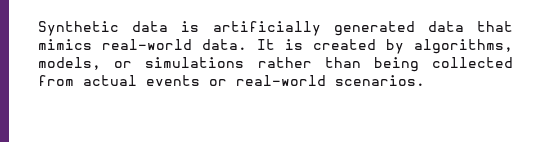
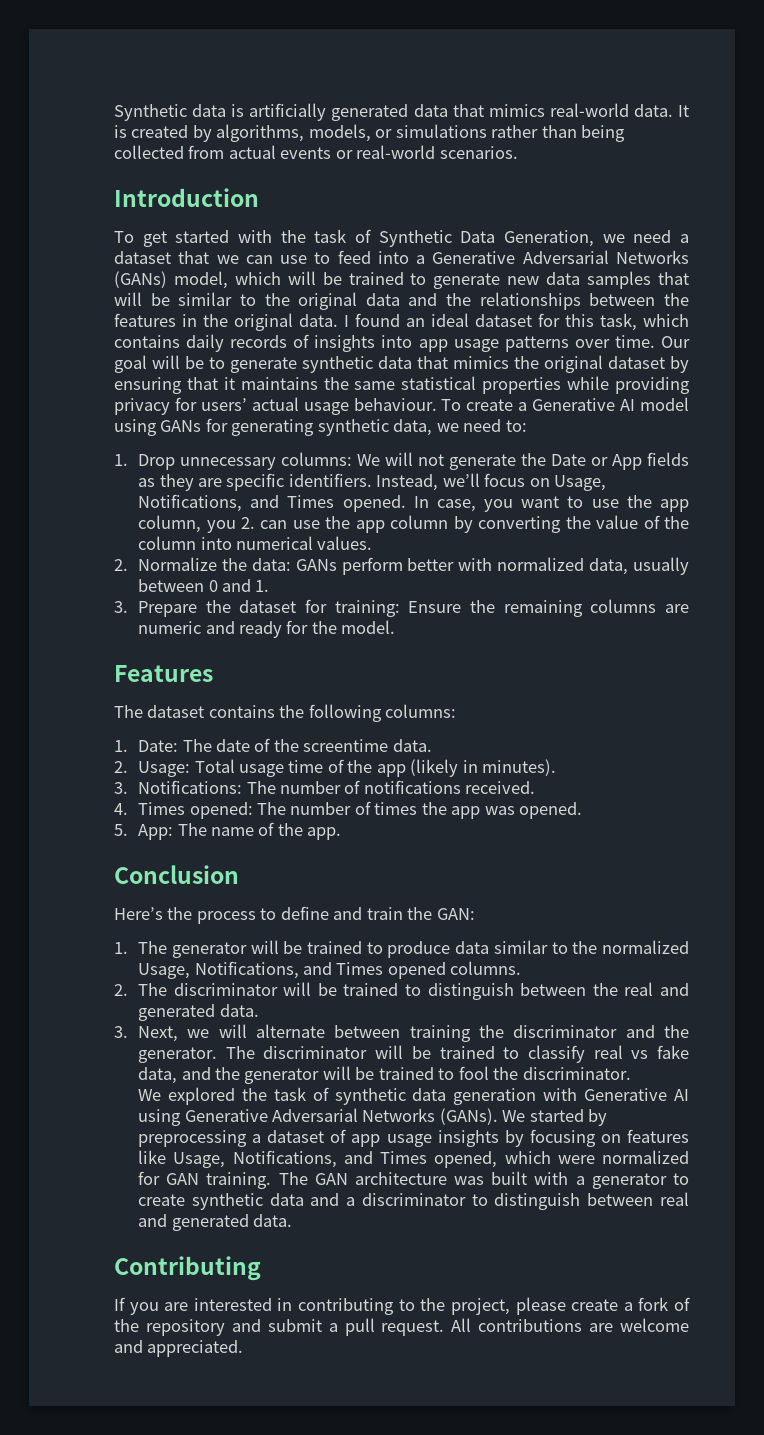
+ Introduction
+ To get started with the task of Synthetic Data Generation, we need a dataset that we can use to feed into a Generative Adversarial Networks (GANs) model, which will be trained to generate new data samples that will be similar to the original data and the relationships between the features in the original data. I found an ideal dataset for this task, which contains daily records of insights into app usage patterns over time. Our goal will be to generate synthetic data that mimics the original dataset by ensuring that it maintains the same statistical properties while providing privacy for users’ actual usage behaviour. To create a Generative AI model using GANs for generating synthetic data, we need to:
+ 1. Drop unnecessary columns: We will not generate the Date or App fields as they are specific identifiers. Instead, we’ll focus on Usage, Notifications, and Times opened. In case, you want to use the app column, you 2. can use the app column by converting the value of the column into numerical values.
+ 2. Normalize the data: GANs perform better with normalized data, usually between 0 and 1.
+ 3. Prepare the dataset for training: Ensure the remaining columns are numeric and ready for the model.
+ Features
+ The dataset contains the following columns:
+ 1. Date: The date of the screentime data.
+ 2. Usage: Total usage time of the app (likely in minutes).
+ 3. Notifications: The number of notifications received.
+ 4. Times opened: The number of times the app was opened.
+ 5. App: The name of the app.
+ Conclusion
+ Here’s the process to define and train the GAN:
+ 1. The generator will be trained to produce data similar to the normalized Usage, Notifications, and Times opened columns.
+ 2. The discriminator will be trained to distinguish between the real and generated data.
+ 3. Next, we will alternate between training the discriminator and the generator. The discriminator will be trained to classify real vs fake data, and the generator will be trained to fool the discriminator.
+ We explored the task of synthetic data generation with Generative AI using Generative Adversarial Networks (GANs). We started by preprocessing a dataset of app usage insights by focusing on features like Usage, Notifications, and Times opened, which were normalized for GAN training. The GAN architecture was built with a generator to create synthetic data and a discriminator to distinguish between real and generated data.
+ Contributing
+ If you are interested in contributing to the project, please create a fork of the repository and submit a pull request. All contributions are welcome and appreciated.

